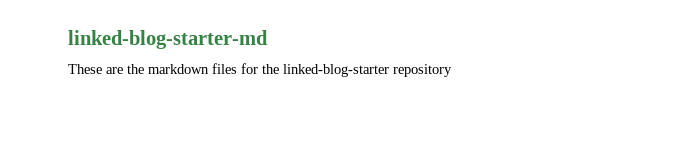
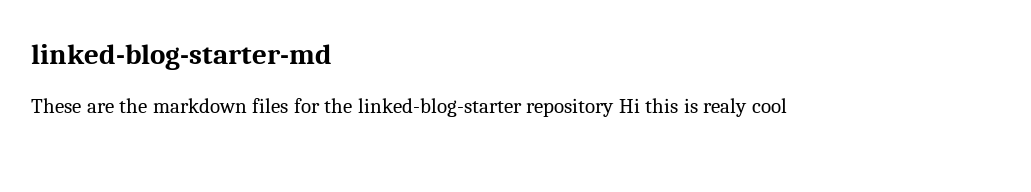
- These are the markdown files for the linked-blog-starter repository
+ These are the markdown files for the linked-blog-starter repository Hi this is realy cool

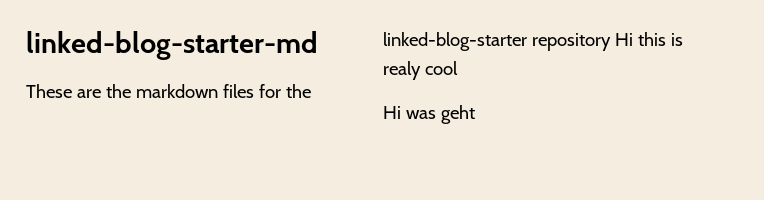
+ Hi was geht

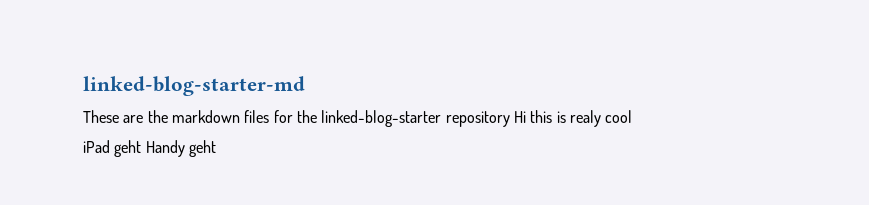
- Hi was geht
+ iPad geht Handy geht

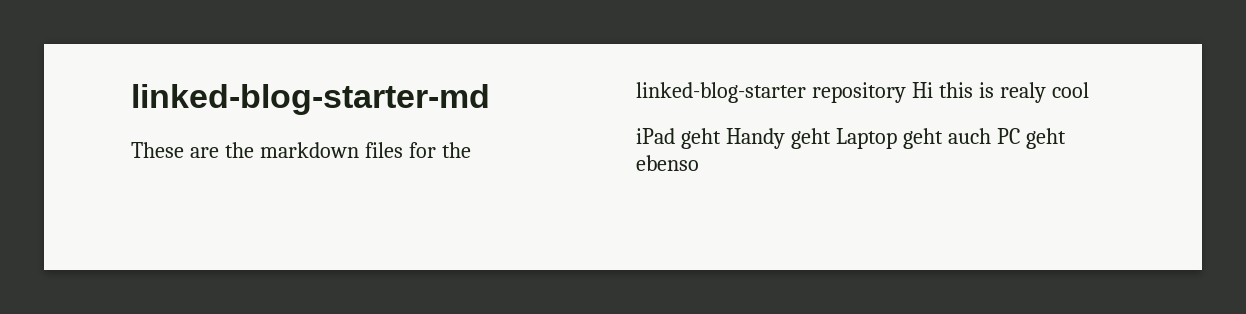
- iPad geht Handy geht
+ iPad geht Handy geht Laptop geht auch PC geht ebenso

